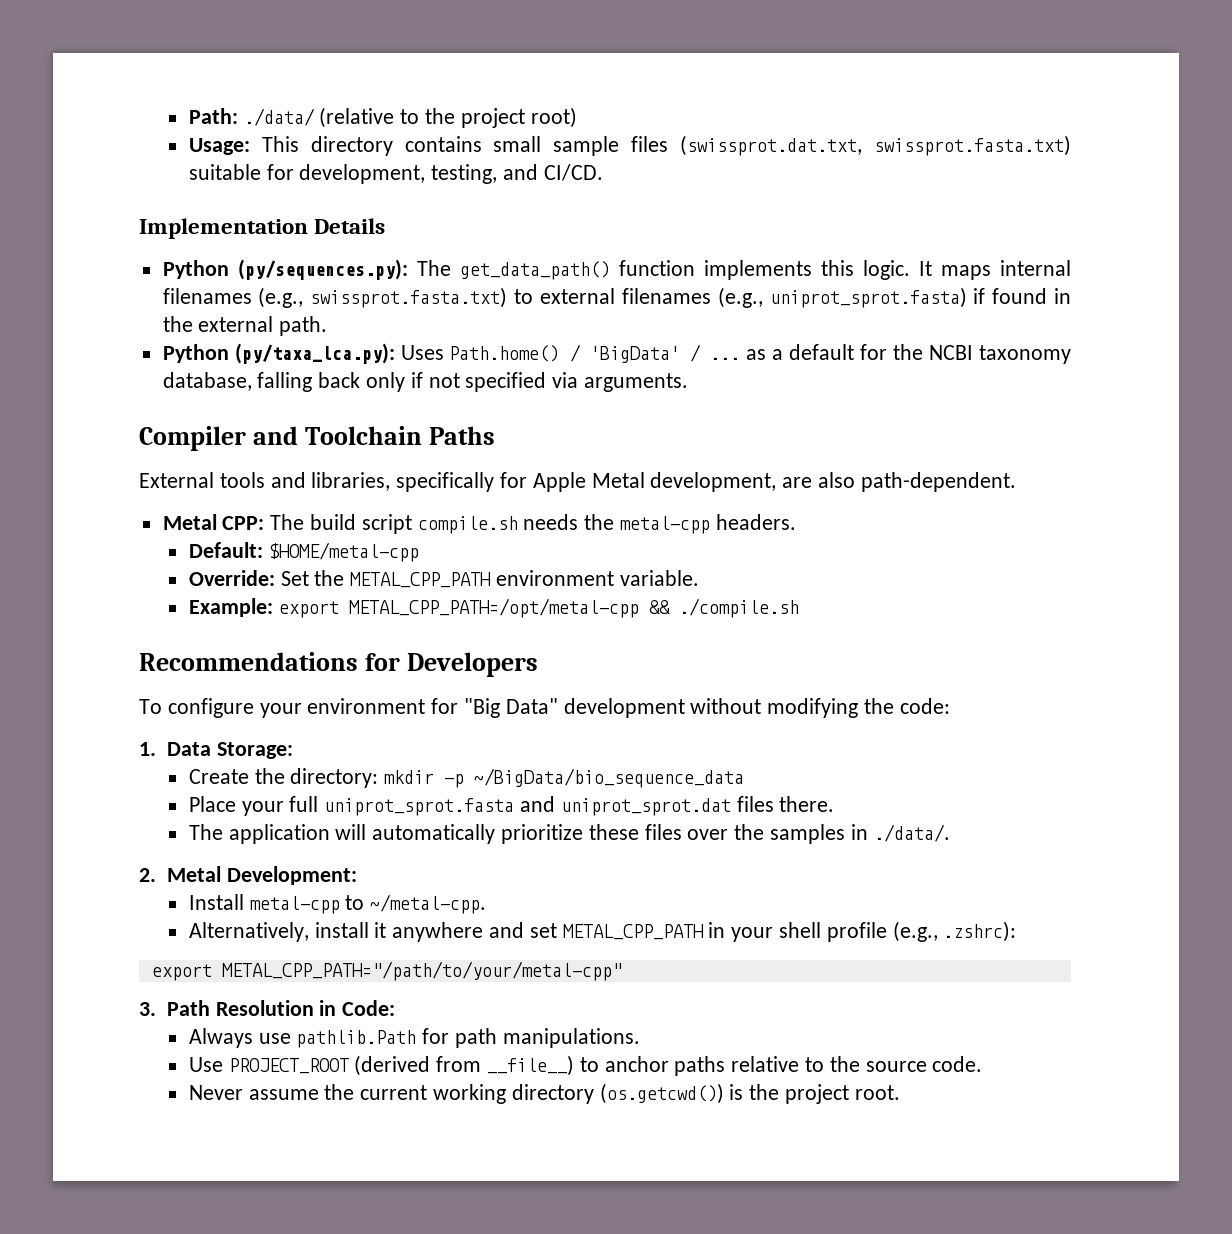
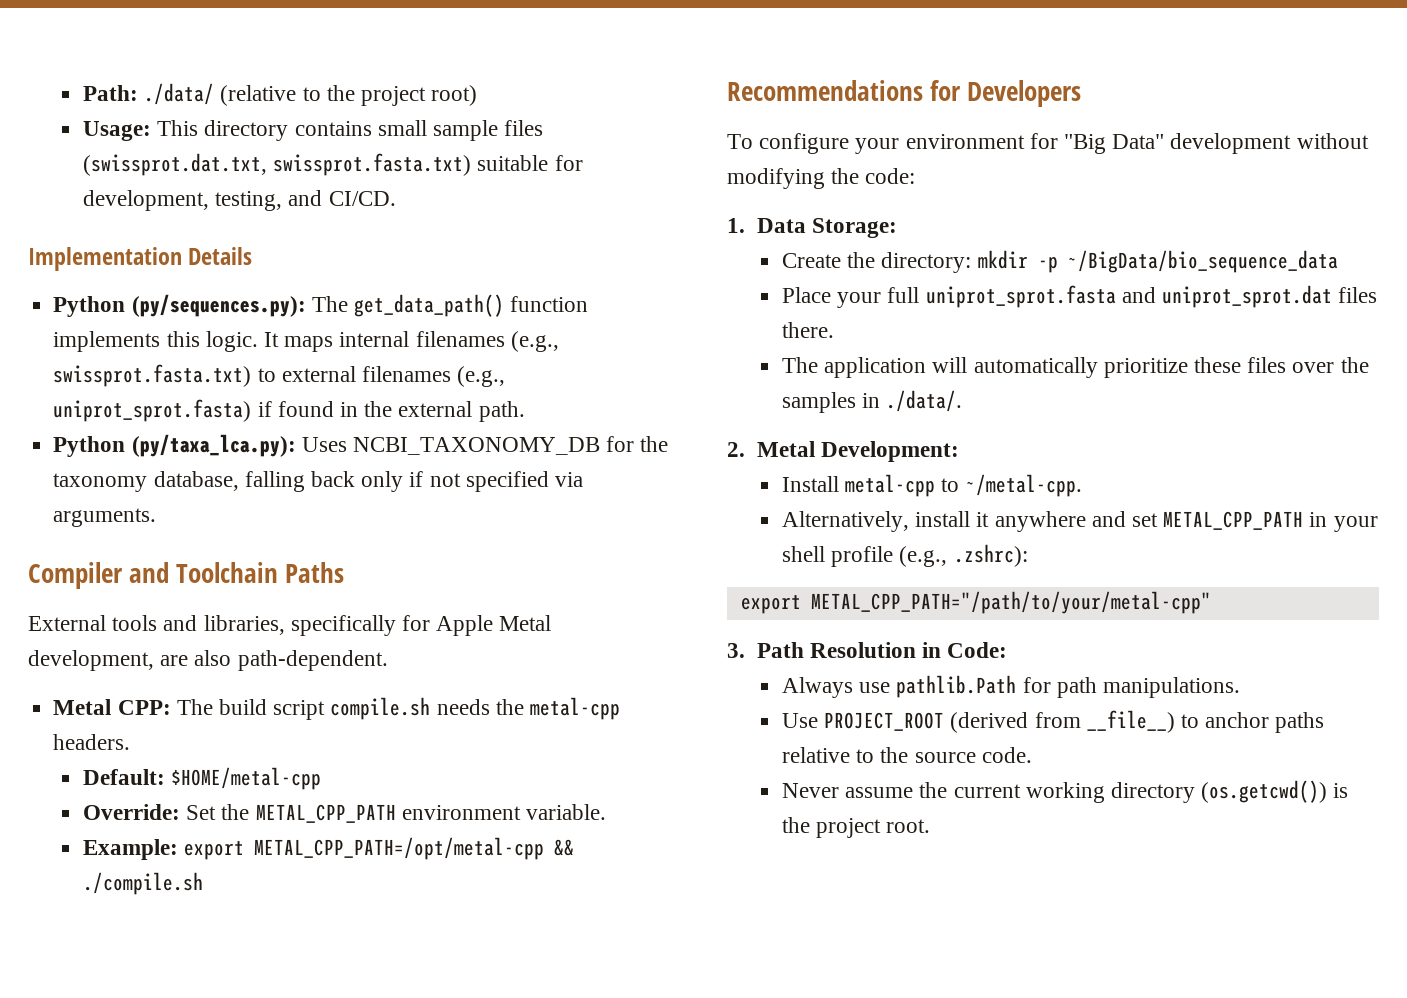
- Python (py/taxa_lca.py): Uses Path.home() / 'BigData' / ... as a default for the NCBI taxonomy database, falling back only if not specified via arguments.
+ Python (py/taxa_lca.py): Uses NCBI_TAXONOMY_DB for the taxonomy database, falling back only if not specified via arguments.

